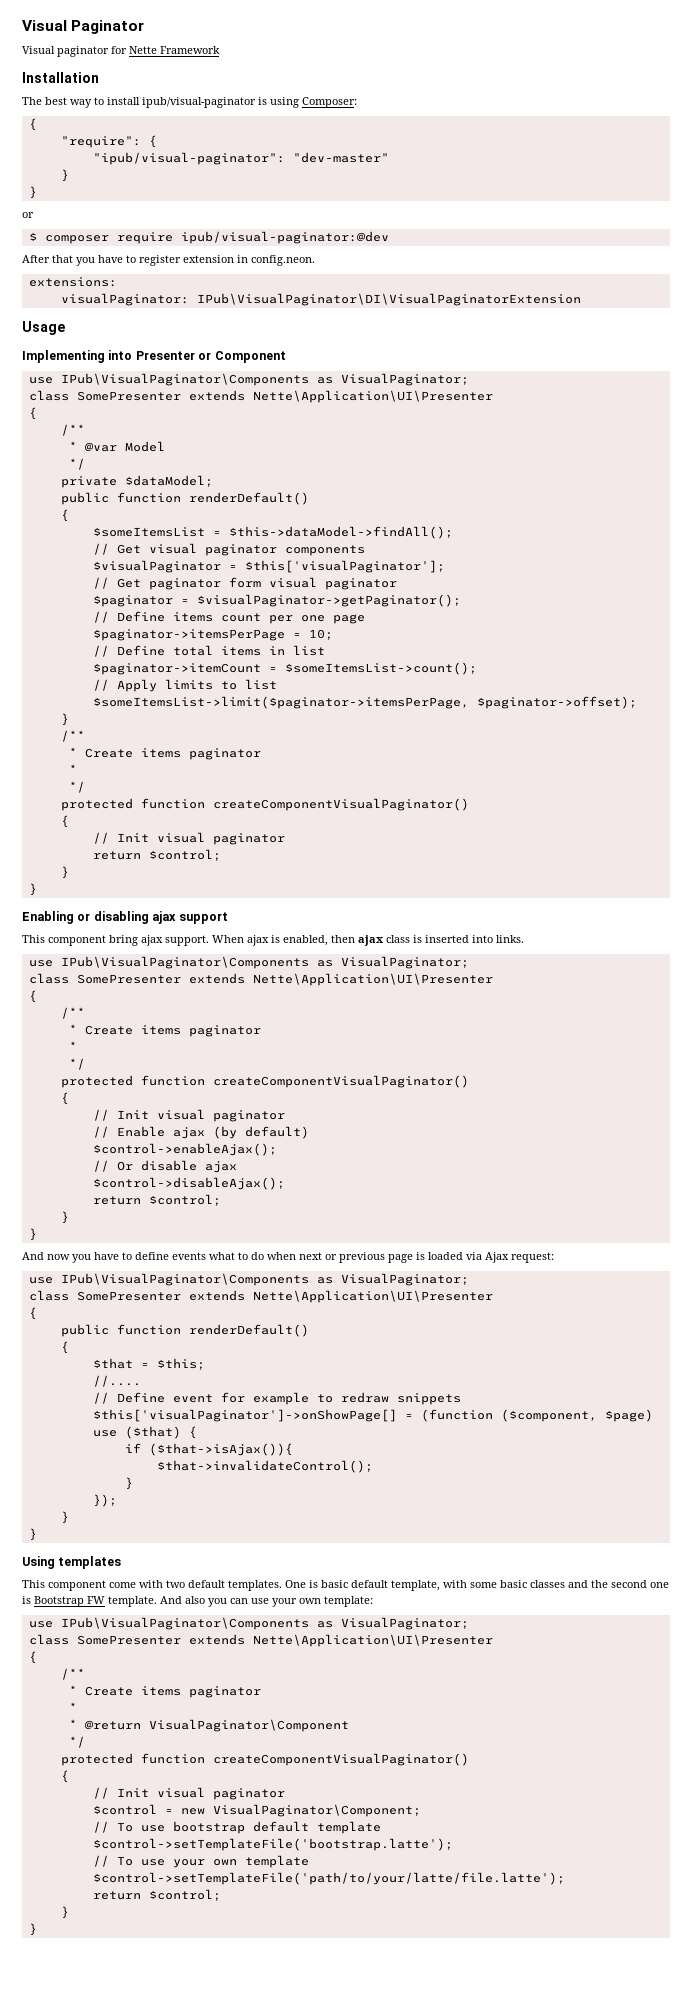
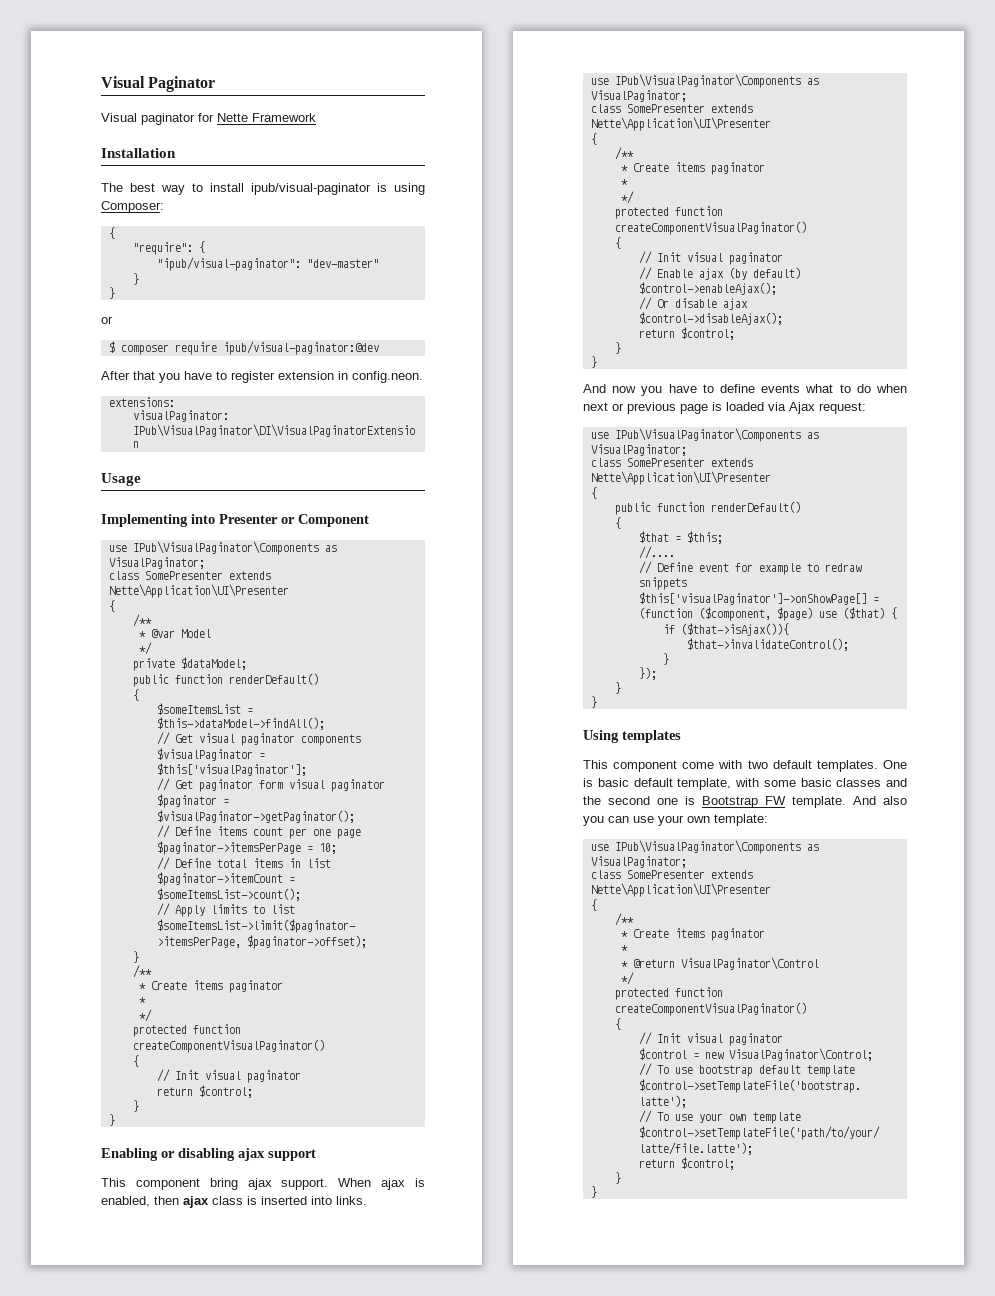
- * @return VisualPaginator\Component
+ * @return VisualPaginator\Control
- $control = new VisualPaginator\Component;
+ $control = new VisualPaginator\Control;

